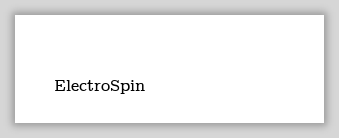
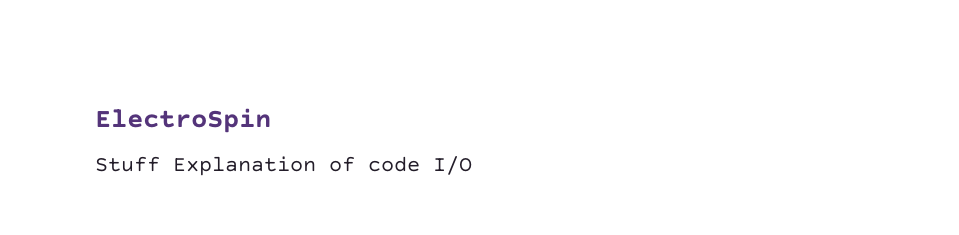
+ Stuff Explanation of code I/O

